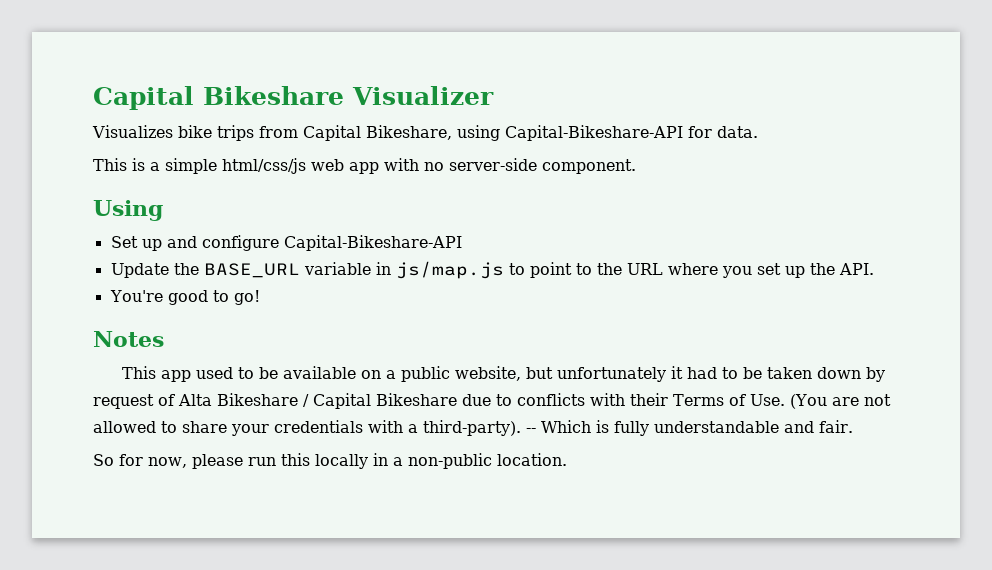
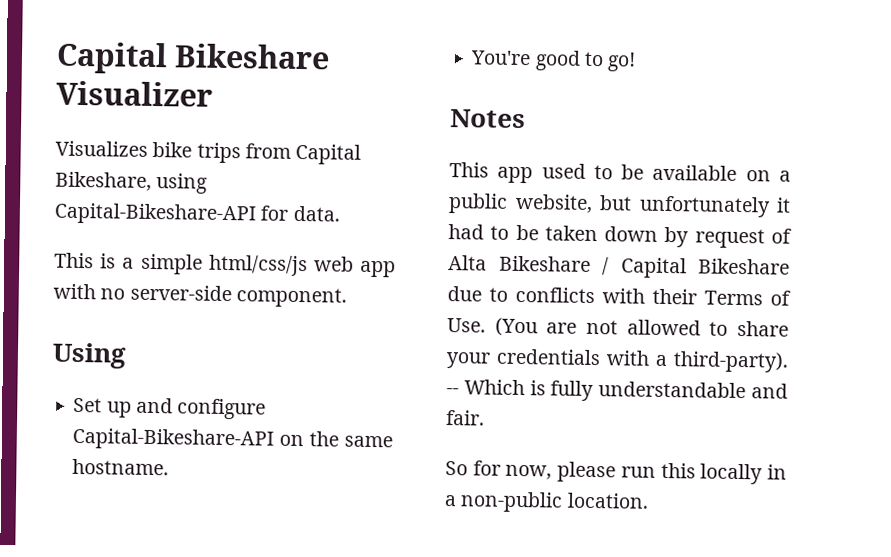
- Set up and configure Capital-Bikeshare-API
- Update the BASE_URL variable in js/map.js to point to the URL where you set up the API.
+ Set up and configure Capital-Bikeshare-API on the same hostname.

